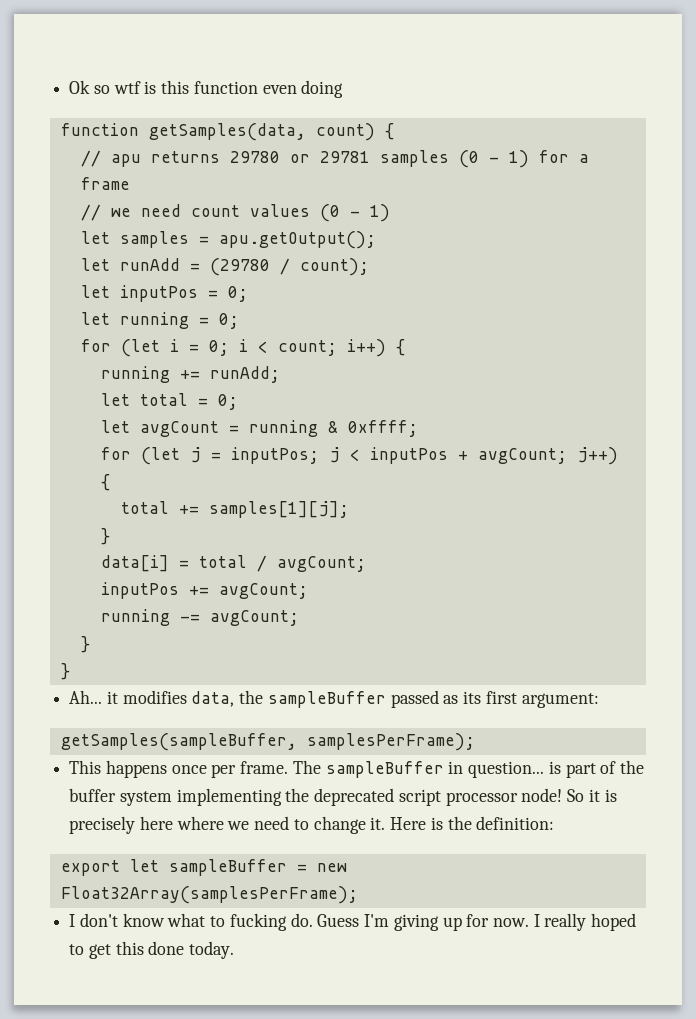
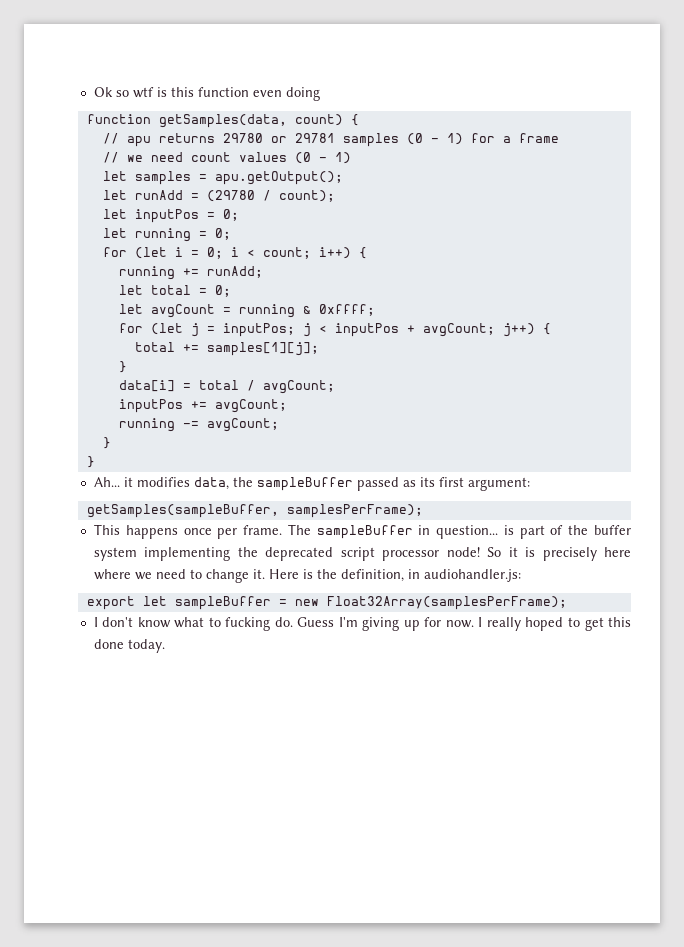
- Here is the definition:
+ Here is the definition, in audiohandler.js:

